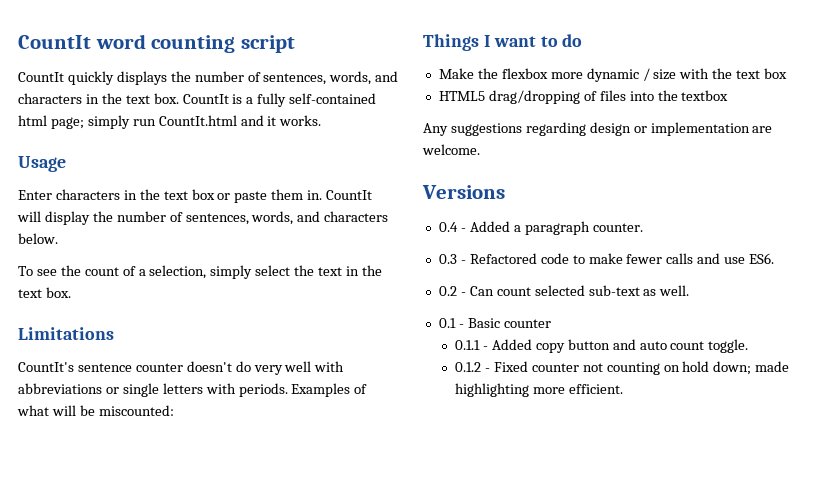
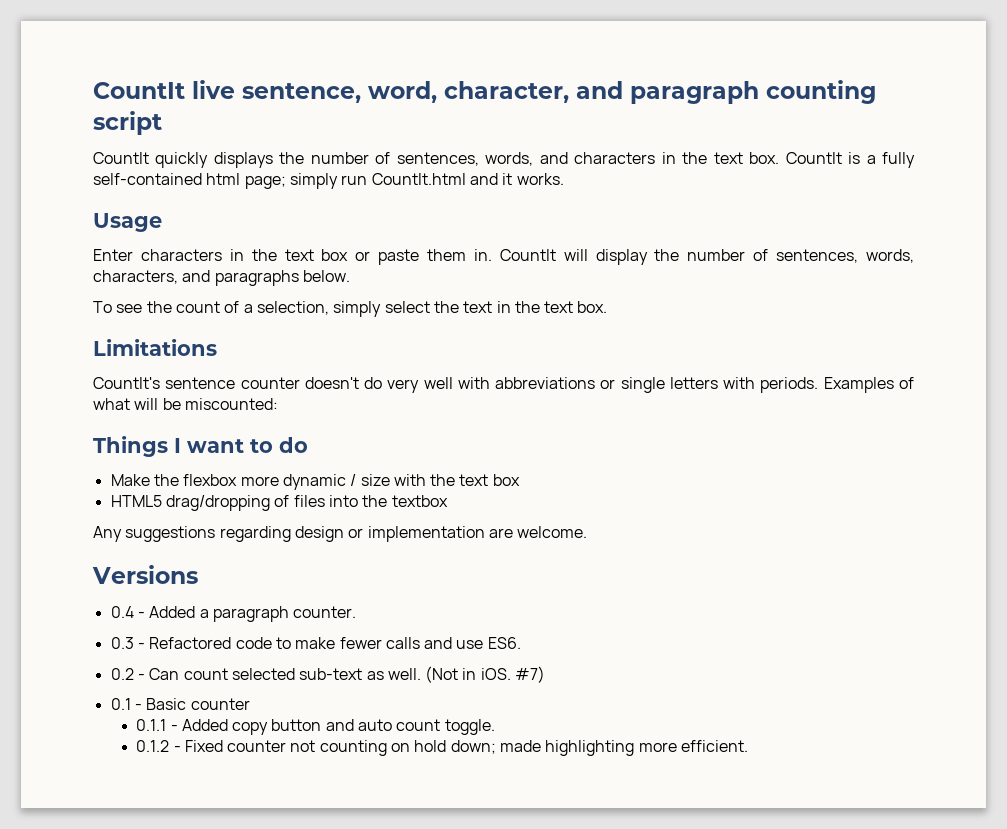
- CountIt word counting script
+ CountIt live sentence, word, character, and paragraph counting script
- CountIt will display the number of sentences, words, and characters below.
+ CountIt will display the number of sentences, words, characters, and paragraphs below.
+ (Not in iOS. #7)

